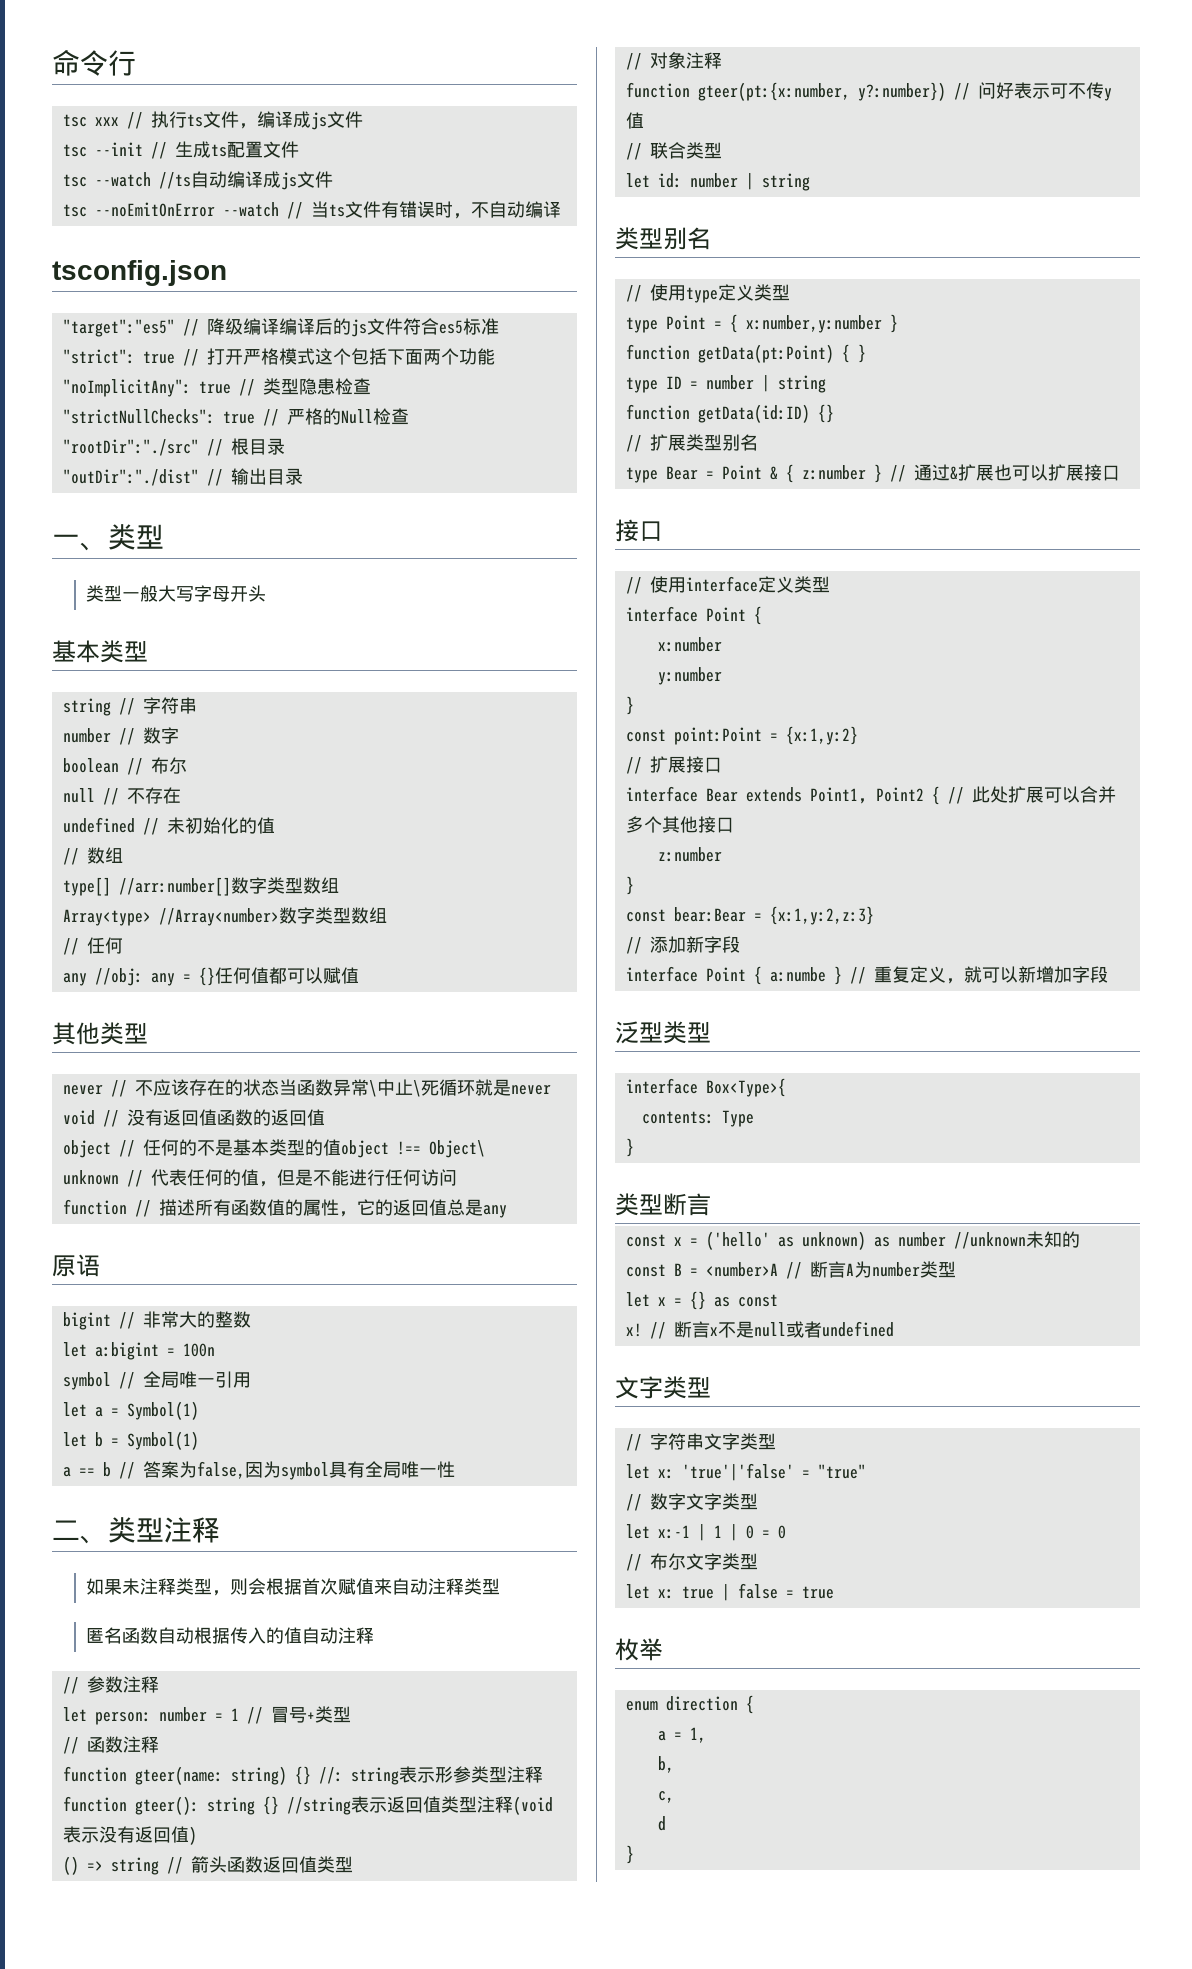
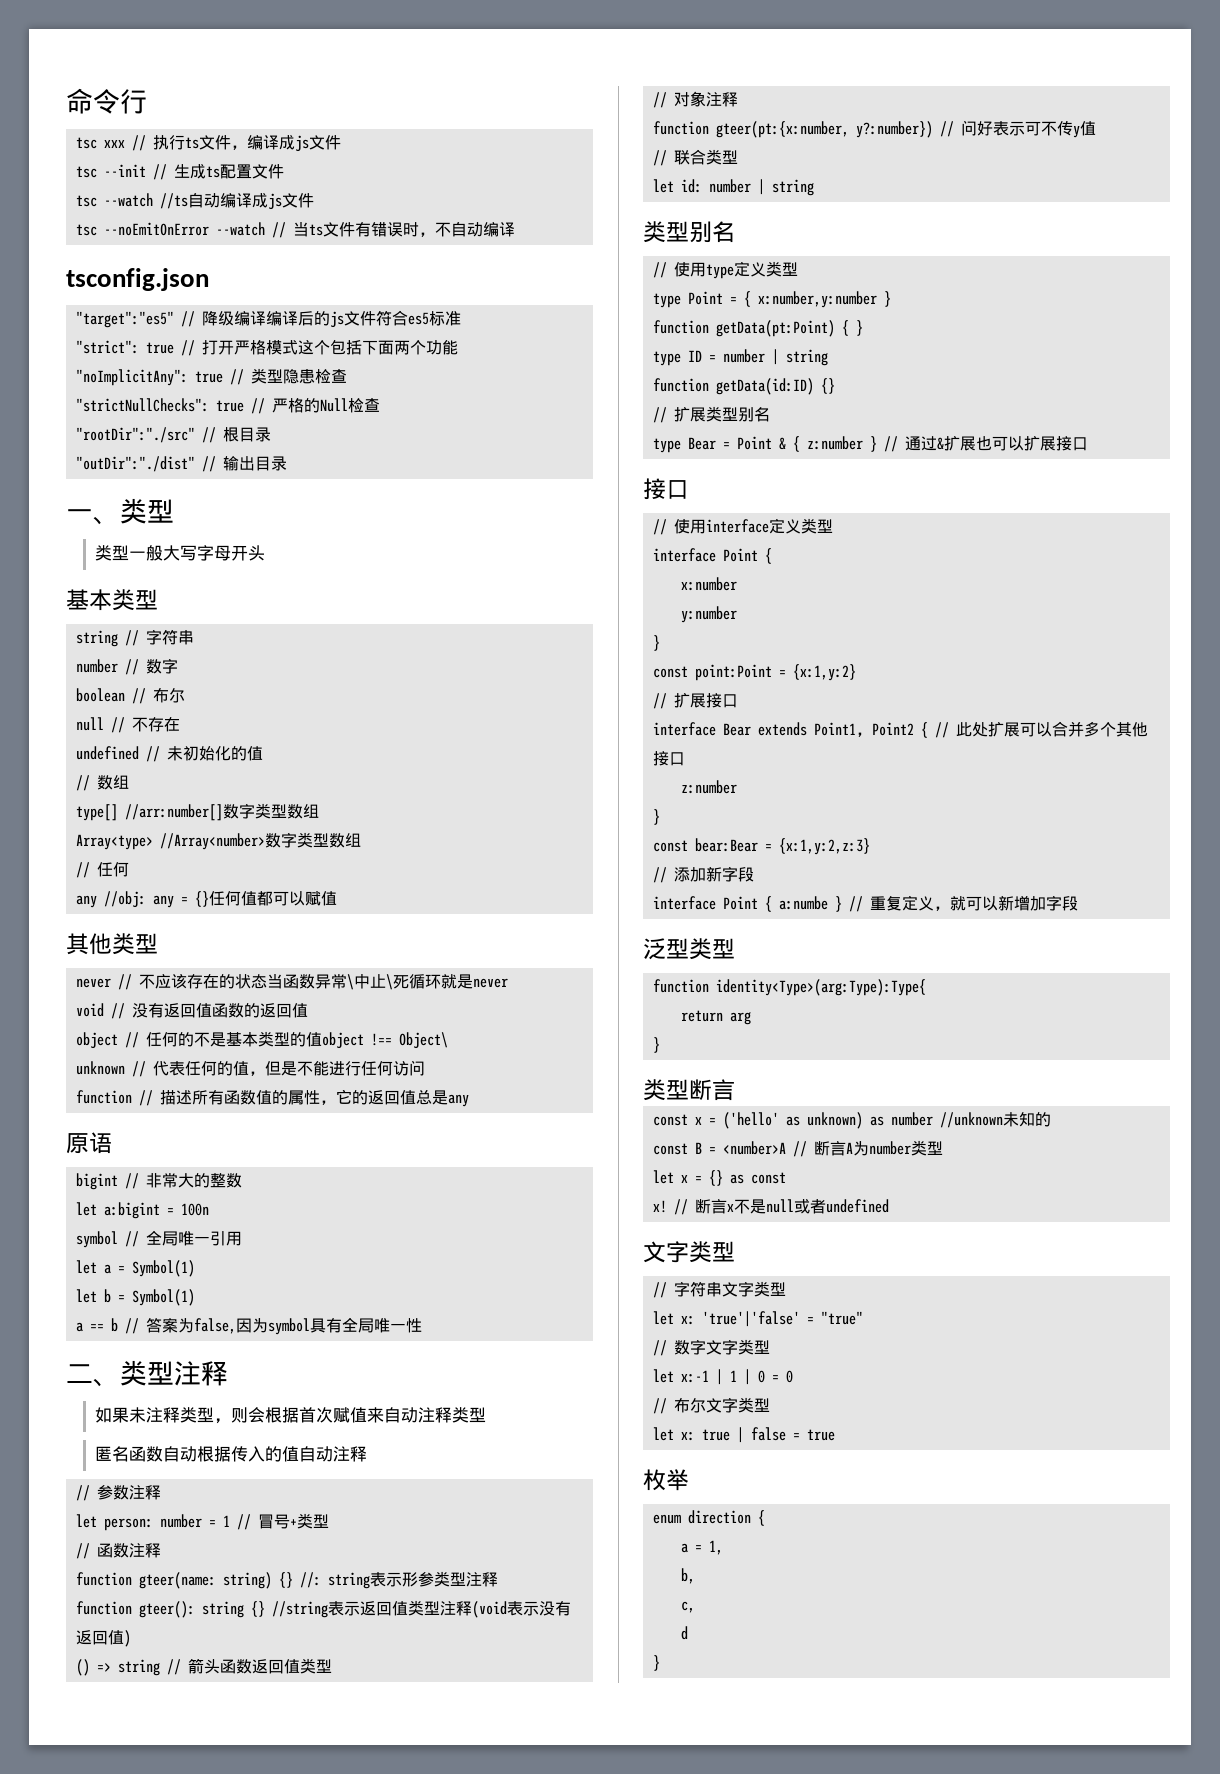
- interface Box<Type>{
- contents: Type
+ function identity<Type>(arg:Type):Type{
+ return arg

